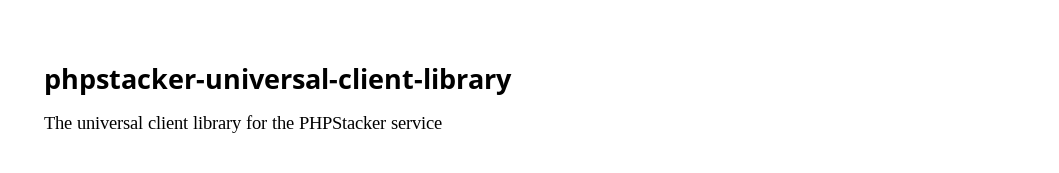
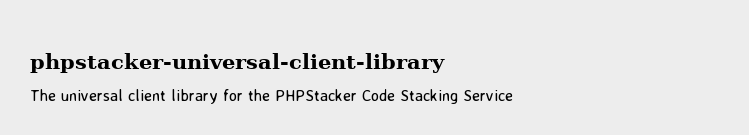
- The universal client library for the PHPStacker service
+ The universal client library for the PHPStacker Code Stacking Service

